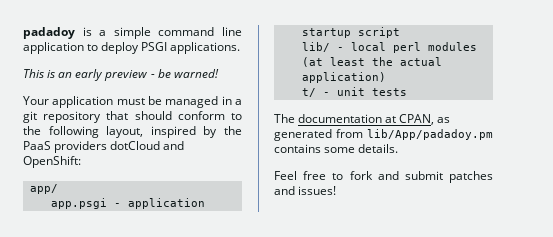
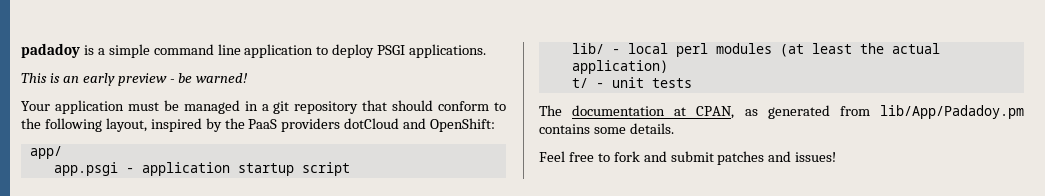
- The documentation at CPAN, as generated from lib/App/padadoy.pm contains some details.
+ The documentation at CPAN, as generated from lib/App/Padadoy.pm contains some details.

